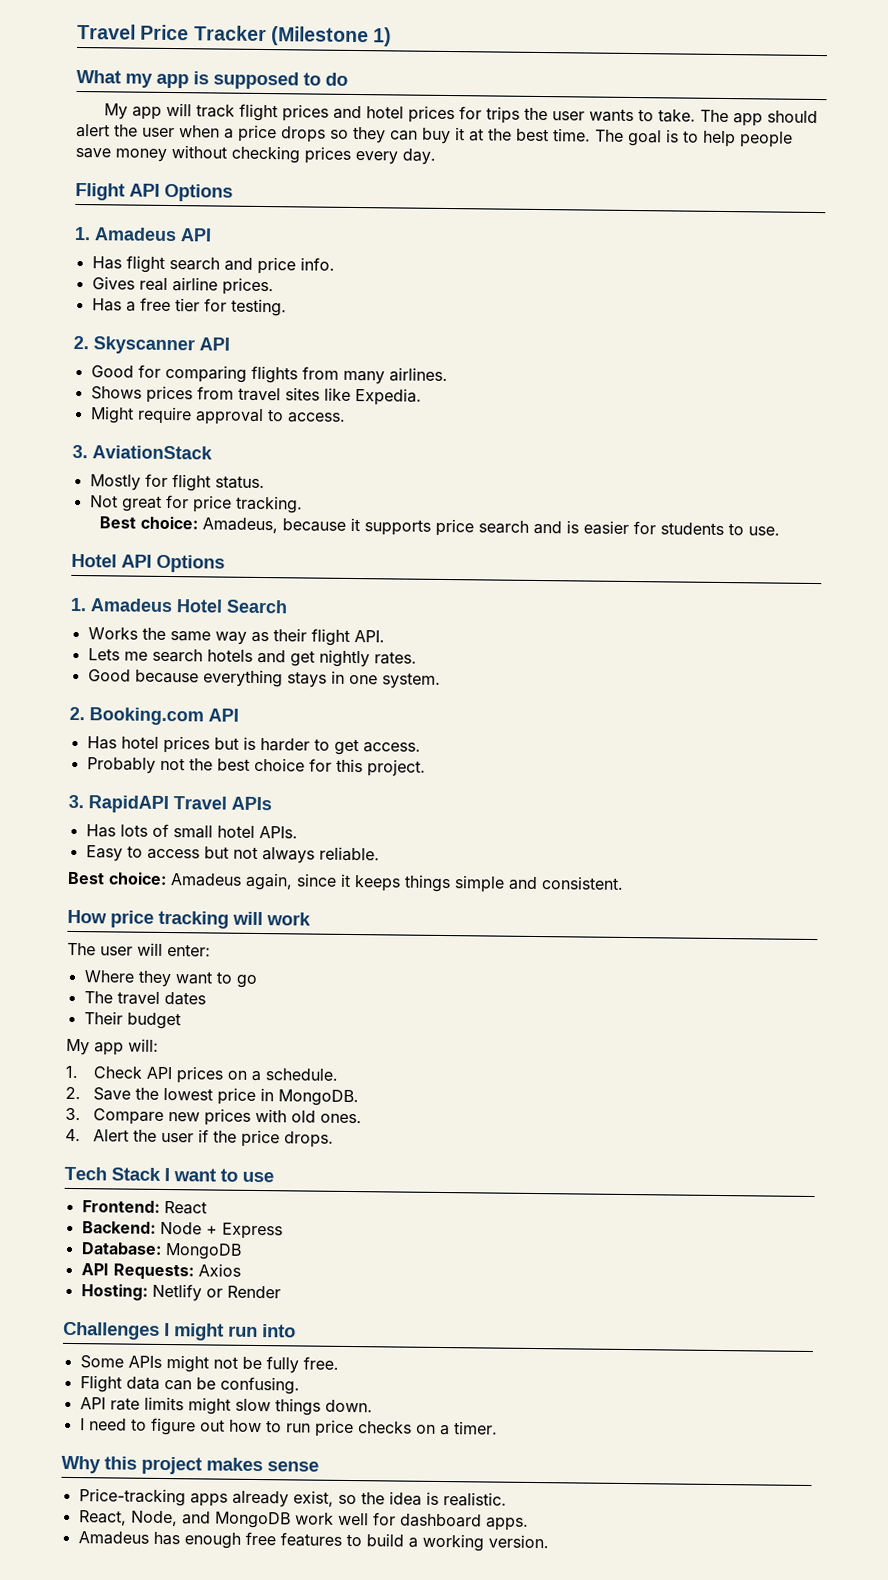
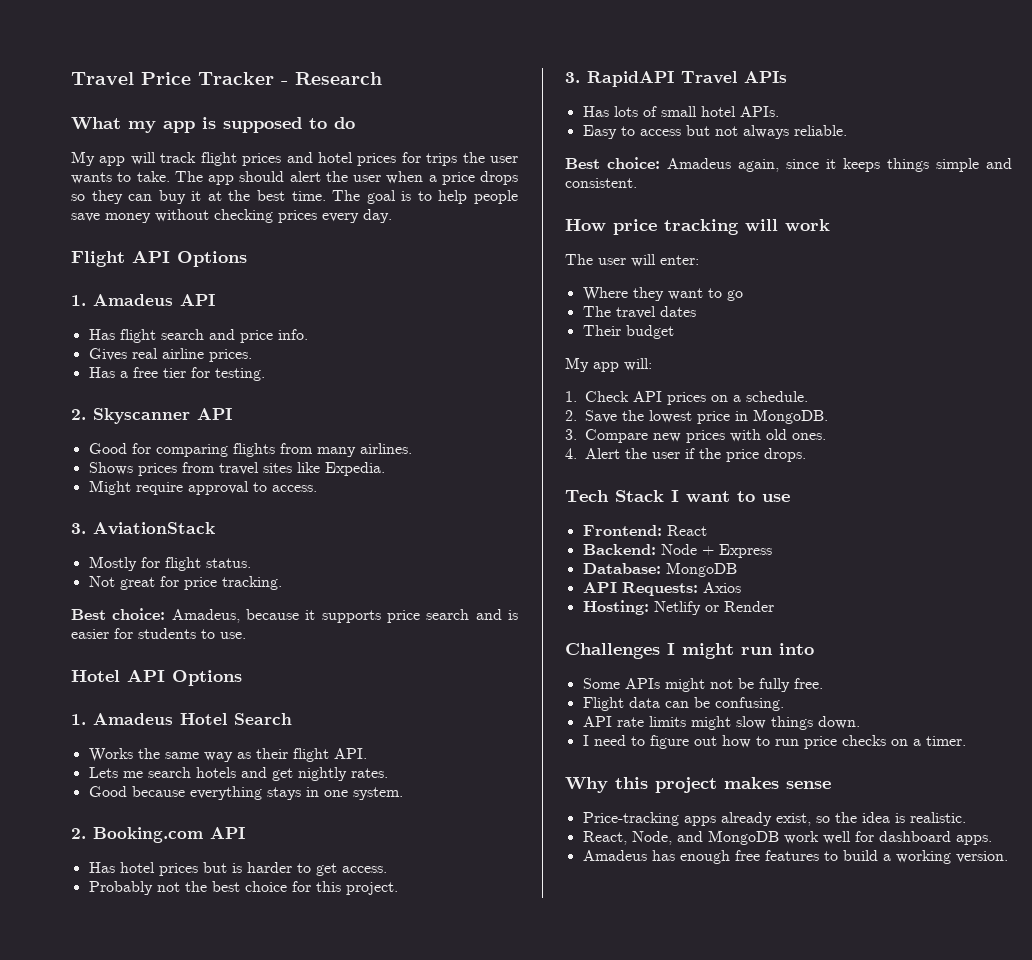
- Travel Price Tracker (Milestone 1)
+ Travel Price Tracker - Research

